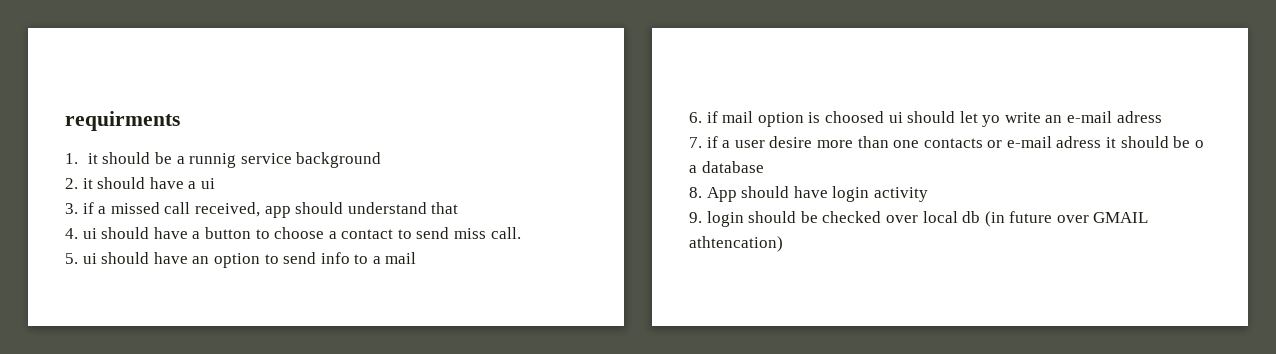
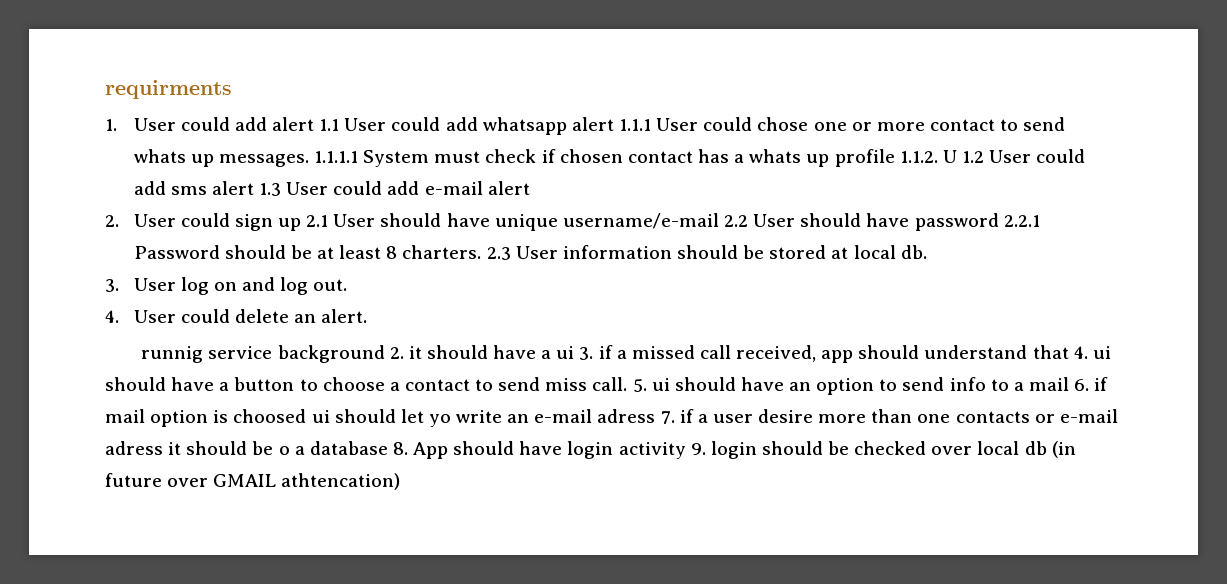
- 1. it should be a runnig service background
- 2. it should have a ui
- 3. if a missed call received, app should understand that
- 4. ui should have a button to choose a contact to send miss call.
- 5. ui should have an option to send info to a mail
- 6. if mail option is choosed ui should let yo write an e-mail adress
- 7. if a user desire more than one contacts or e-mail adress it should be o a database
- 8. App should have login activity
- 9. login should be checked over local db (in future over GMAIL athtencation)
+ 1. User could add alert 1.1 User could add whatsapp alert 1.1.1 User could chose one or more contact to send whats up messages. 1.1.1.1 System must check if chosen contact has a whats up profile 1.1.2. U 1.2 User could add sms alert 1.3 User could add e-mail alert
+ 2. User could sign up 2.1 User should have unique username/e-mail 2.2 User should have password 2.2.1 Password should be at least 8 charters. 2.3 User information should be stored at local db.
+ 3. User log on and log out.
+ 4. User could delete an alert.
+ runnig service background 2. it should have a ui 3. if a missed call received, app should understand that 4. ui should have a button to choose a contact to send miss call. 5. ui should have an option to send info to a mail 6. if mail option is choosed ui should let yo write an e-mail adress 7. if a user desire more than one contacts or e-mail adress it should be o a database 8. App should have login activity 9. login should be checked over local db (in future over GMAIL athtencation)

